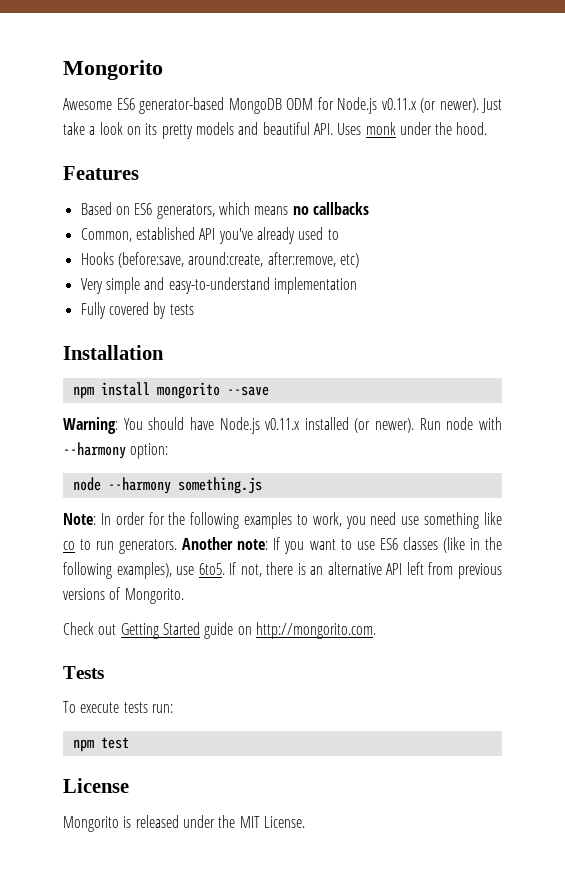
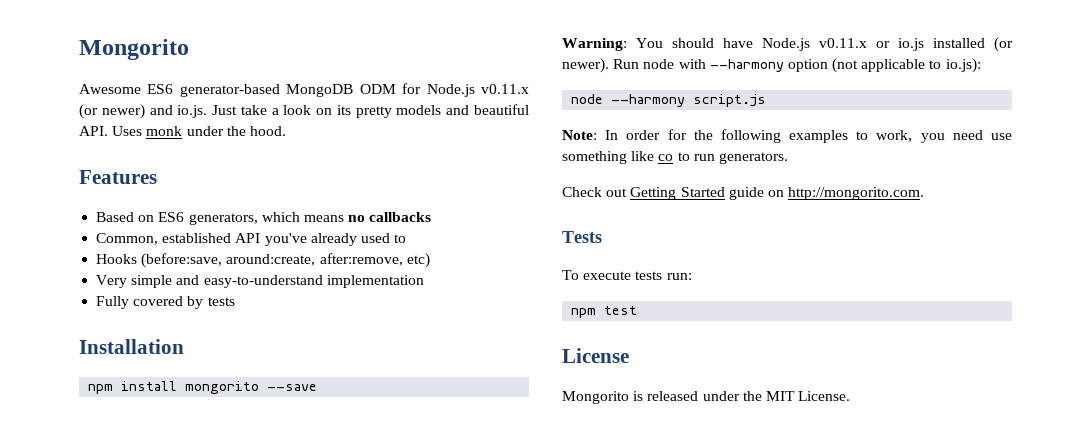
- Awesome ES6 generator-based MongoDB ODM for Node.js v0.11.x (or newer). Just take a look on its pretty models and beautiful API. Uses monk under the hood.
+ Awesome ES6 generator-based MongoDB ODM for Node.js v0.11.x (or newer) and io.js. Just take a look on its pretty models and beautiful API. Uses monk under the hood.
- Warning: You should have Node.js v0.11.x installed (or newer).
+ Warning: You should have Node.js v0.11.x or io.js installed (or newer).
- Run node with --harmony option:
+ Run node with --harmony option (not applicable to io.js):
- node --harmony something.js
+ node --harmony script.js
- Another note: If you want to use ES6 classes (like in the following examples), use 6to5. If not, there is an alternative API left from previous versions of Mongorito.

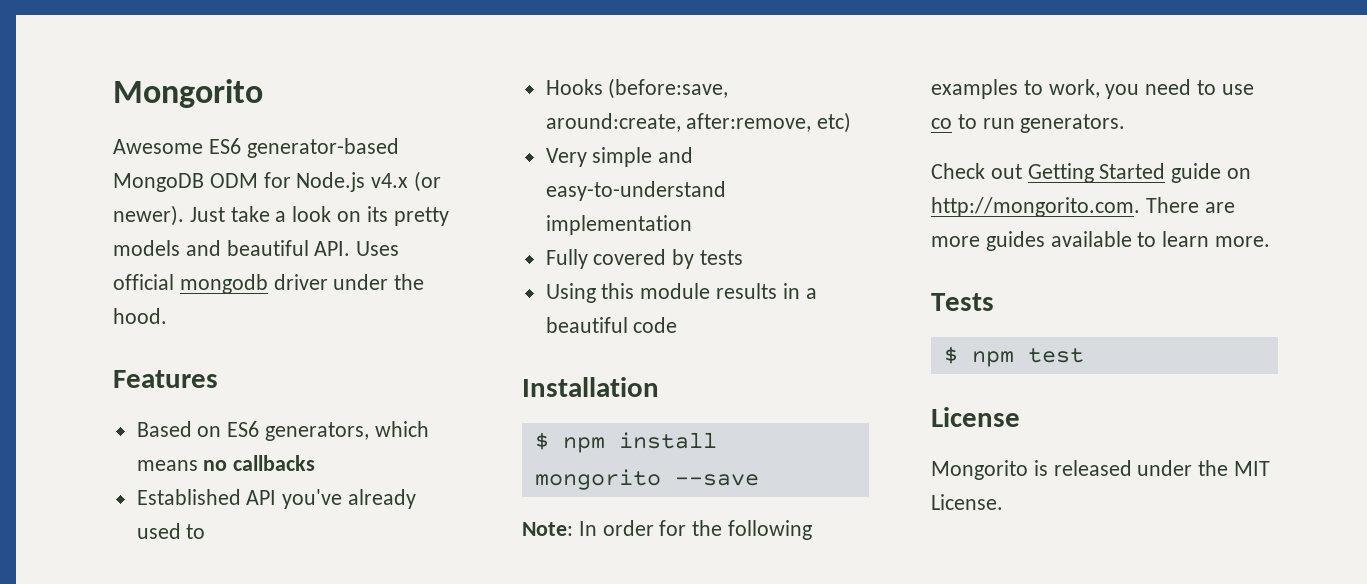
- Awesome ES6 generator-based MongoDB ODM for Node.js v0.11.x (or newer) and io.js. Just take a look on its pretty models and beautiful API. Uses monk under the hood.
+ Awesome ES6 generator-based MongoDB ODM for Node.js v4.x (or newer). Just take a look on its pretty models and beautiful API. Uses official mongodb driver under the hood.
- Common, established API you've already used to
+ Established API you've already used to
+ Using this module results in a beautiful code
- npm install mongorito --save
+ $ npm install mongorito --save
- Warning: You should have Node.js v0.11.x or io.js installed (or newer). Run node with --harmony option (not applicable to io.js):
- node --harmony script.js
- Note: In order for the following examples to work, you need use something like co to run generators.
+ Note: In order for the following examples to work, you need to use co to run generators.
- Check out Getting Started guide on http://mongorito.com.
+ Check out Getting Started guide on http://mongorito.com. There are more guides available to learn more.
  Tests
- To execute tests run:
- npm test
+ $ npm test

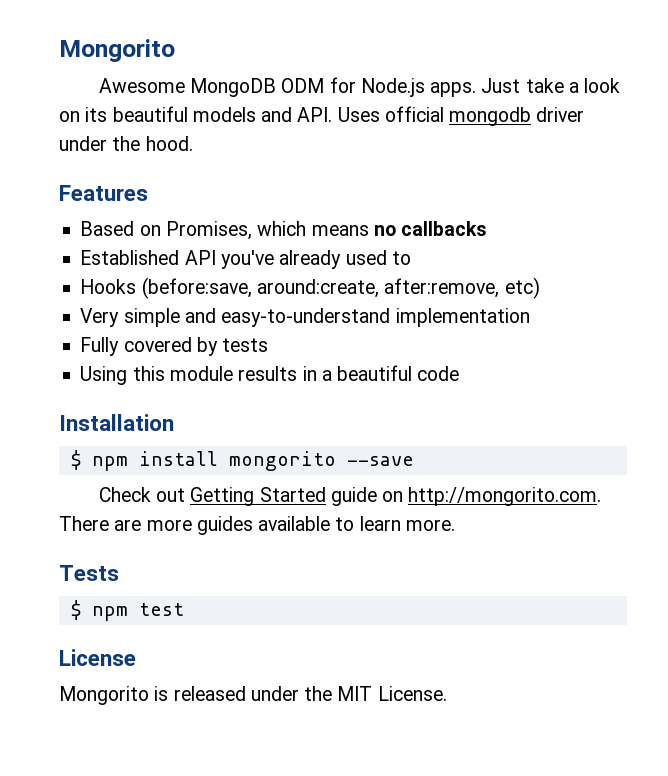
- Awesome ES6 generator-based MongoDB ODM for Node.js v4.x (or newer).
+ Awesome MongoDB ODM for Node.js apps.
- Just take a look on its pretty models and beautiful API. Uses official mongodb driver under the hood.
+ Just take a look on its beautiful models and API. Uses official mongodb driver under the hood.
- Based on ES6 generators, which means no callbacks
+ Based on Promises, which means no callbacks
- Note: In order for the following examples to work, you need to use co to run generators.

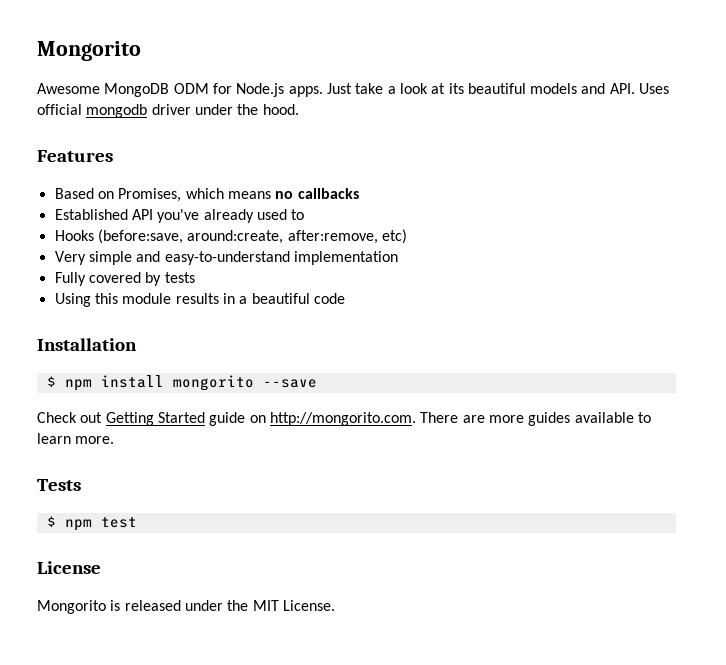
- Just take a look on its beautiful models and API. Uses official mongodb driver under the hood.
+ Just take a look at its beautiful models and API. Uses official mongodb driver under the hood.

